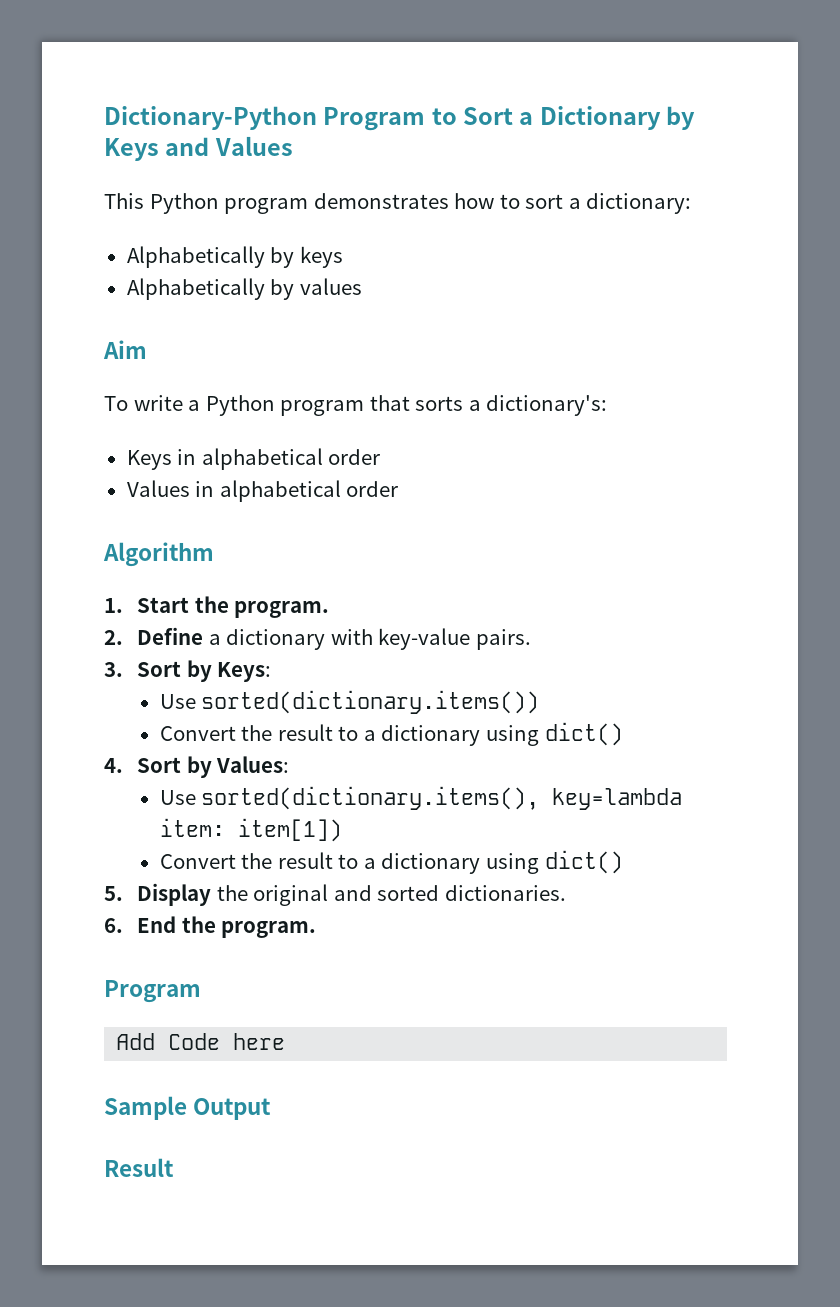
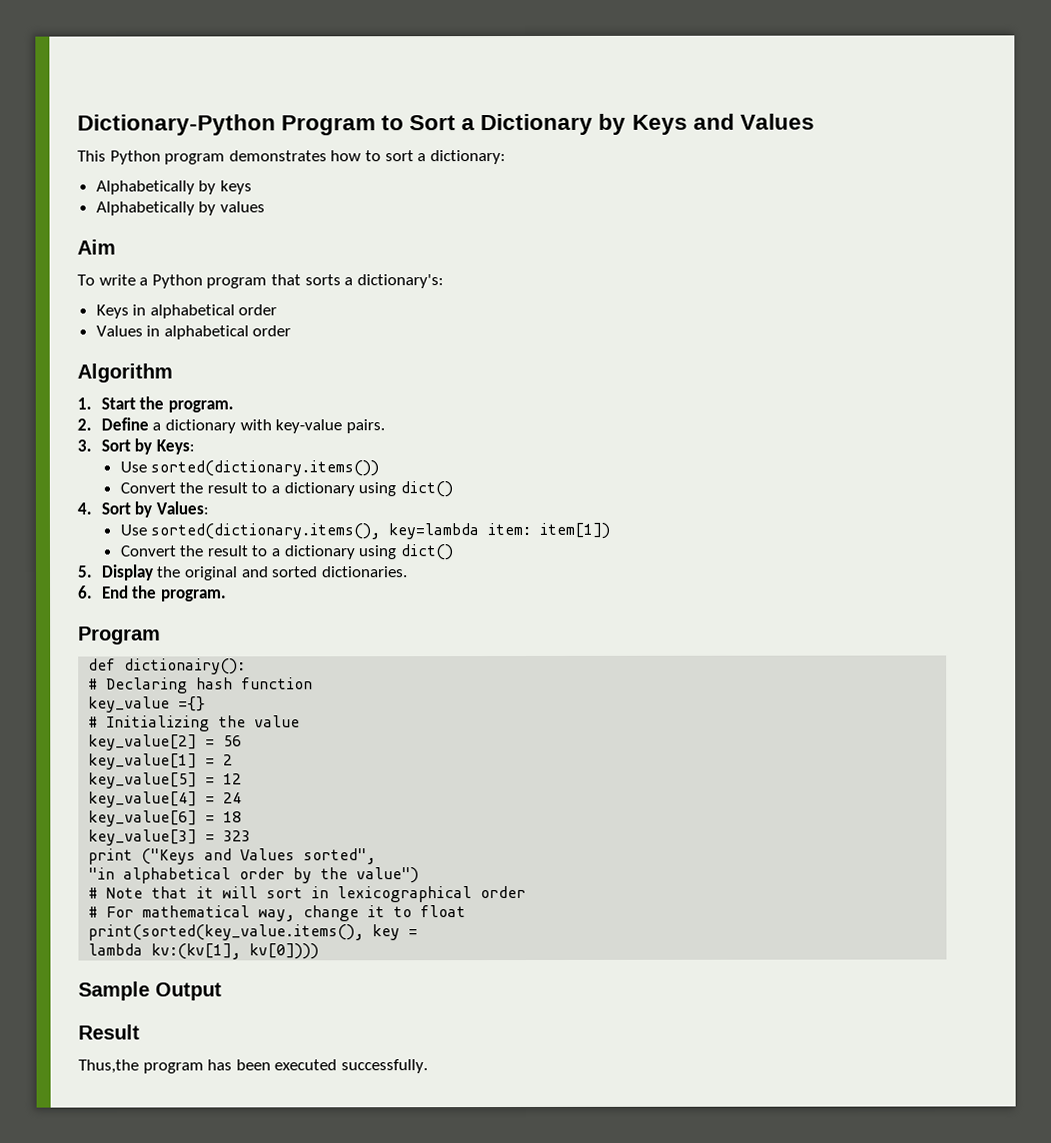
- Add Code here
+ def dictionairy():
+ # Declaring hash function
+ key_value ={}
+ # Initializing the value
+ key_value[2] = 56
+ key_value[1] = 2
+ key_value[5] = 12
+ key_value[4] = 24
+ key_value[6] = 18
+ key_value[3] = 323
+ print ("Keys and Values sorted",
+ "in alphabetical order by the value")
+ # Note that it will sort in lexicographical order
+ # For mathematical way, change it to float
+ print(sorted(key_value.items(), key =
+ lambda kv:(kv[1], kv[0])))
  Sample Output
  Result
+ Thus,the program has been executed successfully.

